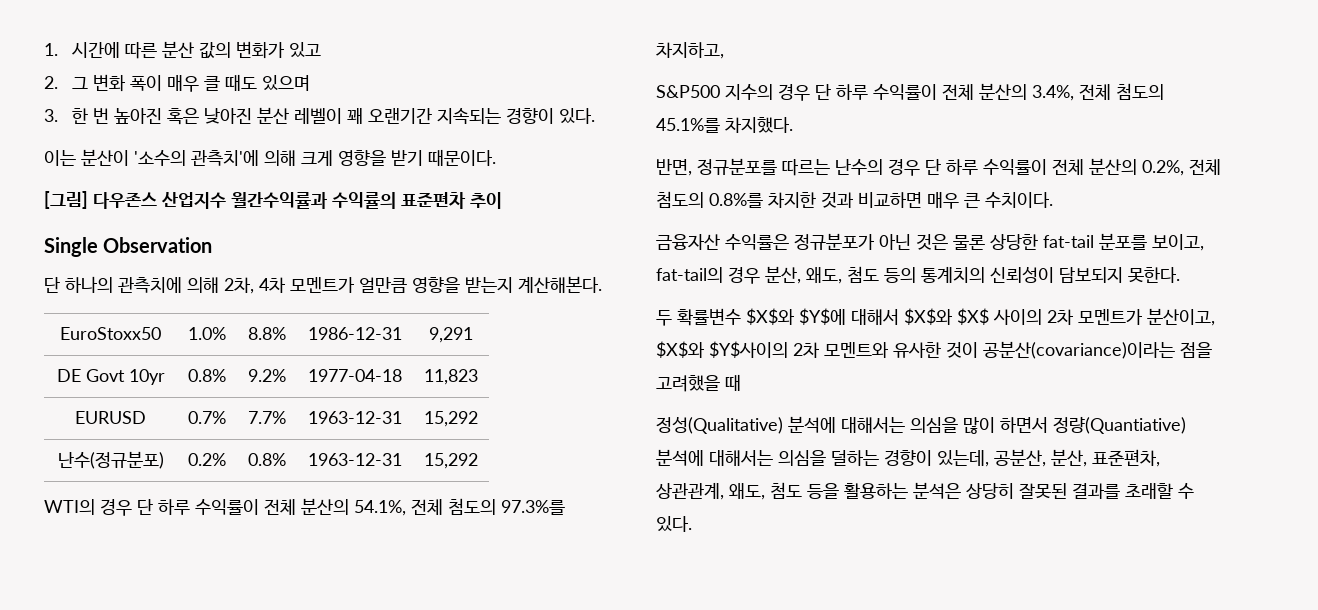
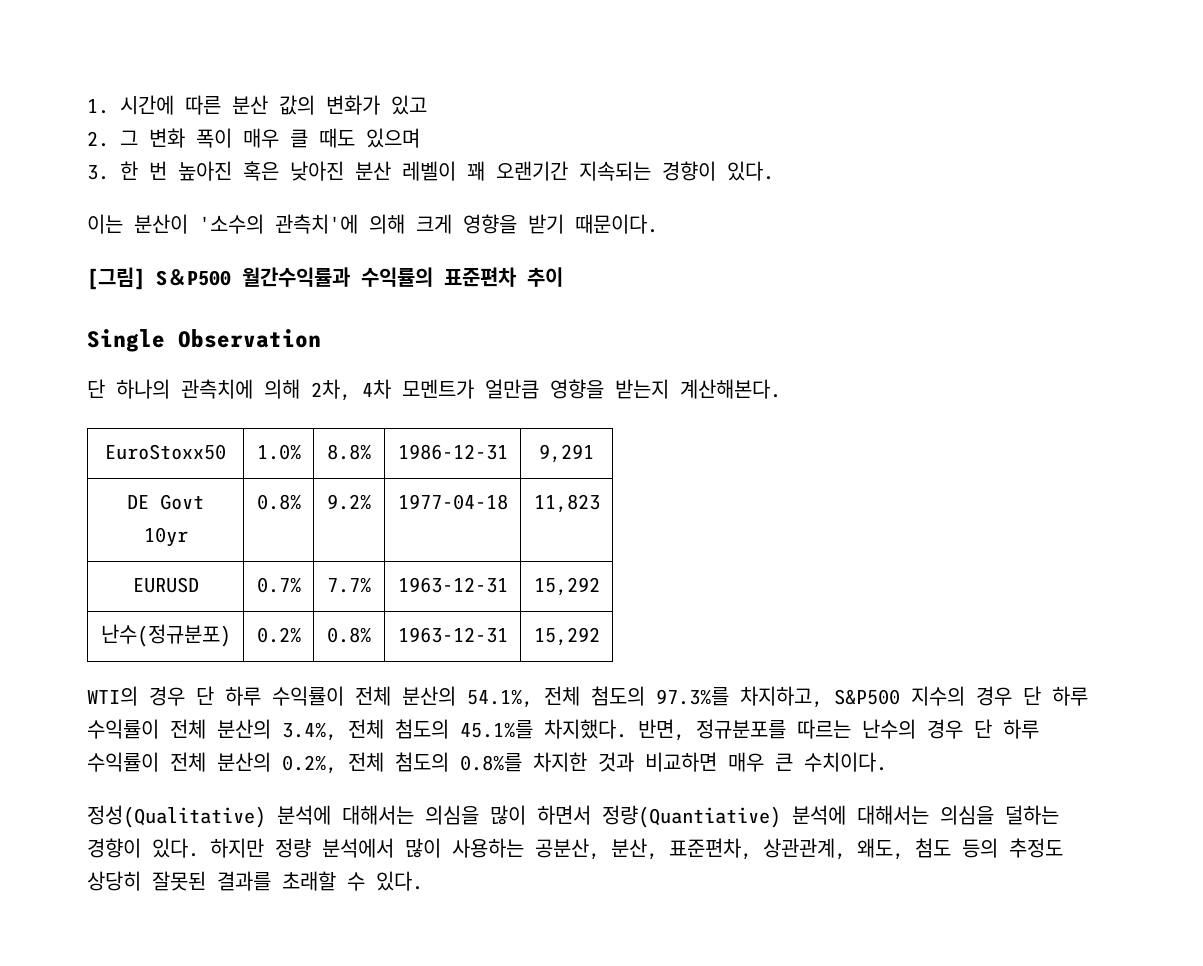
- [그림] 다우존스 산업지수 월간수익률과 수익률의 표준편차 추이
+ [그림] S＆P500 월간수익률과 수익률의 표준편차 추이
- WTI의 경우 단 하루 수익률이 전체 분산의 54.1%, 전체 첨도의 97.3%를 차지하고,
- S&P500 지수의 경우 단 하루 수익률이 전체 분산의 3.4%, 전체 첨도의 45.1%를 차지했다.
- 반면, 정규분포를 따르는 난수의 경우 단 하루 수익률이 전체 분산의 0.2%, 전체 첨도의 0.8%를 차지한 것과 비교하면 매우 큰 수치이다.
+ WTI의 경우 단 하루 수익률이 전체 분산의 54.1%, 전체 첨도의 97.3%를 차지하고, S&P500 지수의 경우 단 하루 수익률이 전체 분산의 3.4%, 전체 첨도의 45.1%를 차지했다. 반면, 정규분포를 따르는 난수의 경우 단 하루 수익률이 전체 분산의 0.2%, 전체 첨도의 0.8%를 차지한 것과 비교하면 매우 큰 수치이다.
- 금융자산 수익률은 정규분포가 아닌 것은 물론 상당한 fat-tail 분포를 보이고, fat-tail의 경우 분산, 왜도, 첨도 등의 통계치의 신뢰성이 담보되지 못한다.
- 두 확률변수 $X$와 $Y$에 대해서 $X$와 $X$ 사이의 2차 모멘트가 분산이고, $X$와 $Y$사이의 2차 모멘트와 유사한 것이 공분산(covariance)이라는 점을 고려했을 때
- 정성(Qualitative) 분석에 대해서는 의심을 많이 하면서 정량(Quantiative) 분석에 대해서는 의심을 덜하는 경향이 있는데, 공분산, 분산, 표준편차, 상관관계, 왜도, 첨도 등을 활용하는 분석은 상당히 잘못된 결과를 초래할 수 있다.
+ 정성(Qualitative) 분석에 대해서는 의심을 많이 하면서 정량(Quantiative) 분석에 대해서는 의심을 덜하는 경향이 있다. 하지만 정량 분석에서 많이 사용하는 공분산, 분산, 표준편차, 상관관계, 왜도, 첨도 등의 추정도 상당히 잘못된 결과를 초래할 수 있다.

